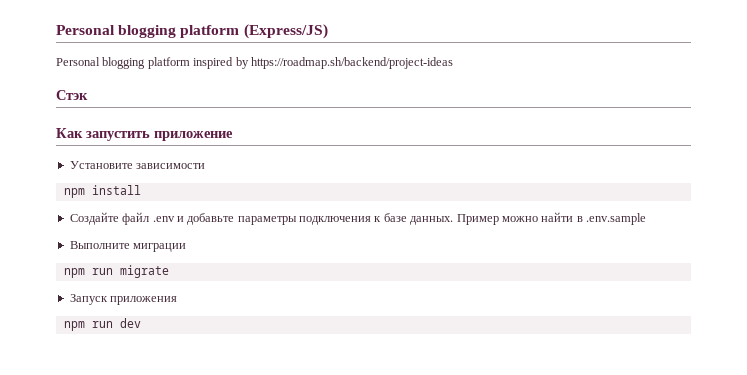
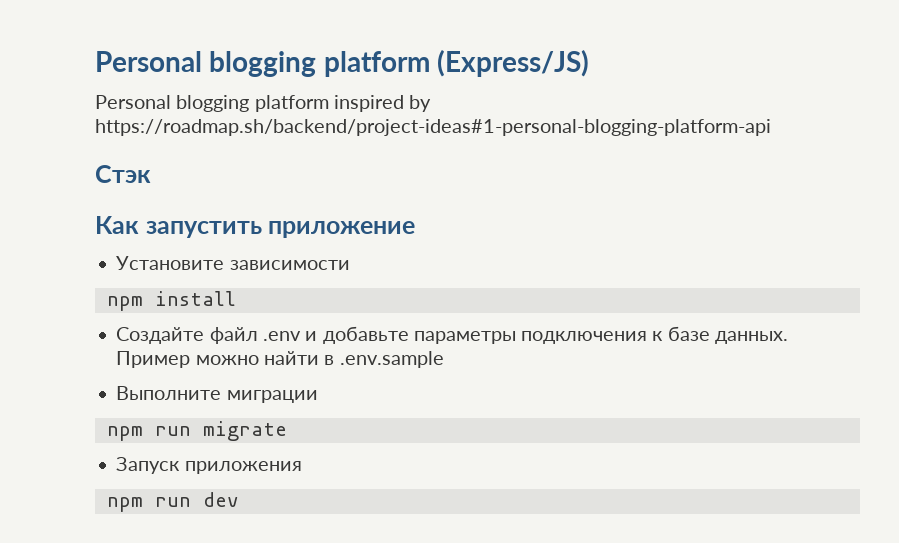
- Personal blogging platform inspired by https://roadmap.sh/backend/project-ideas
+ Personal blogging platform inspired by https://roadmap.sh/backend/project-ideas#1-personal-blogging-platform-api

